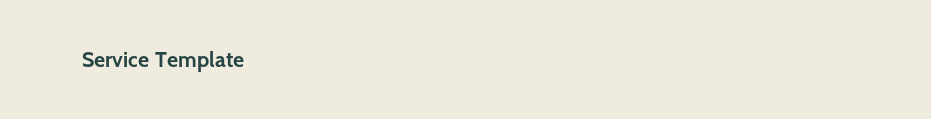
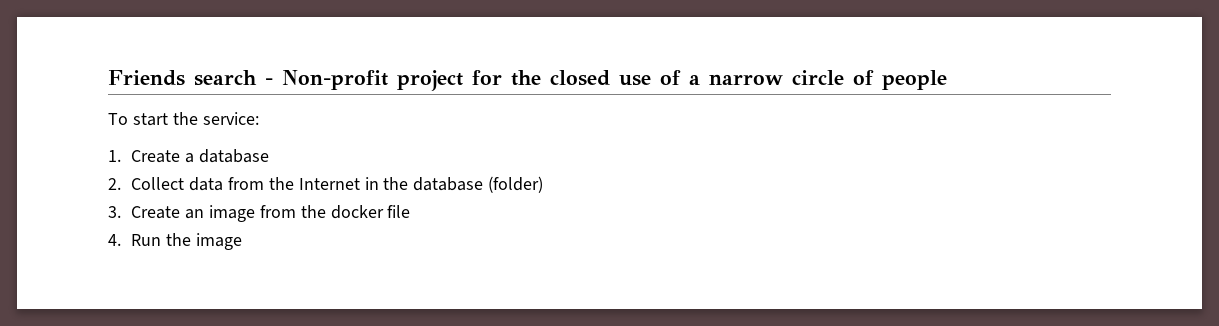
- Service Template
+ Friends search - Non-profit project for the closed use of a narrow circle of people
+ To start the service:
+ 1. Create a database
+ 2. Collect data from the Internet in the database (folder)
+ 3. Create an image from the docker file
+ 4. Run the image

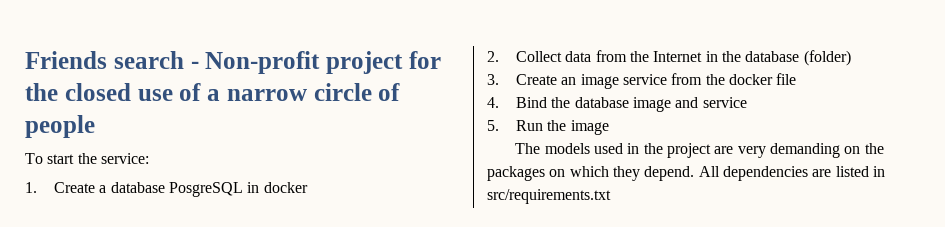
- 1. Create a database
+ 1. Create a database PosgreSQL in docker
- 3. Create an image from the docker file
+ 3. Create an image service from the docker file
- 4. Run the image
+ 4. Bind the database image and service
+ 5. Run the image
+ The models used in the project are very demanding on the packages on which they depend. All dependencies are listed in src/requirements.txt

